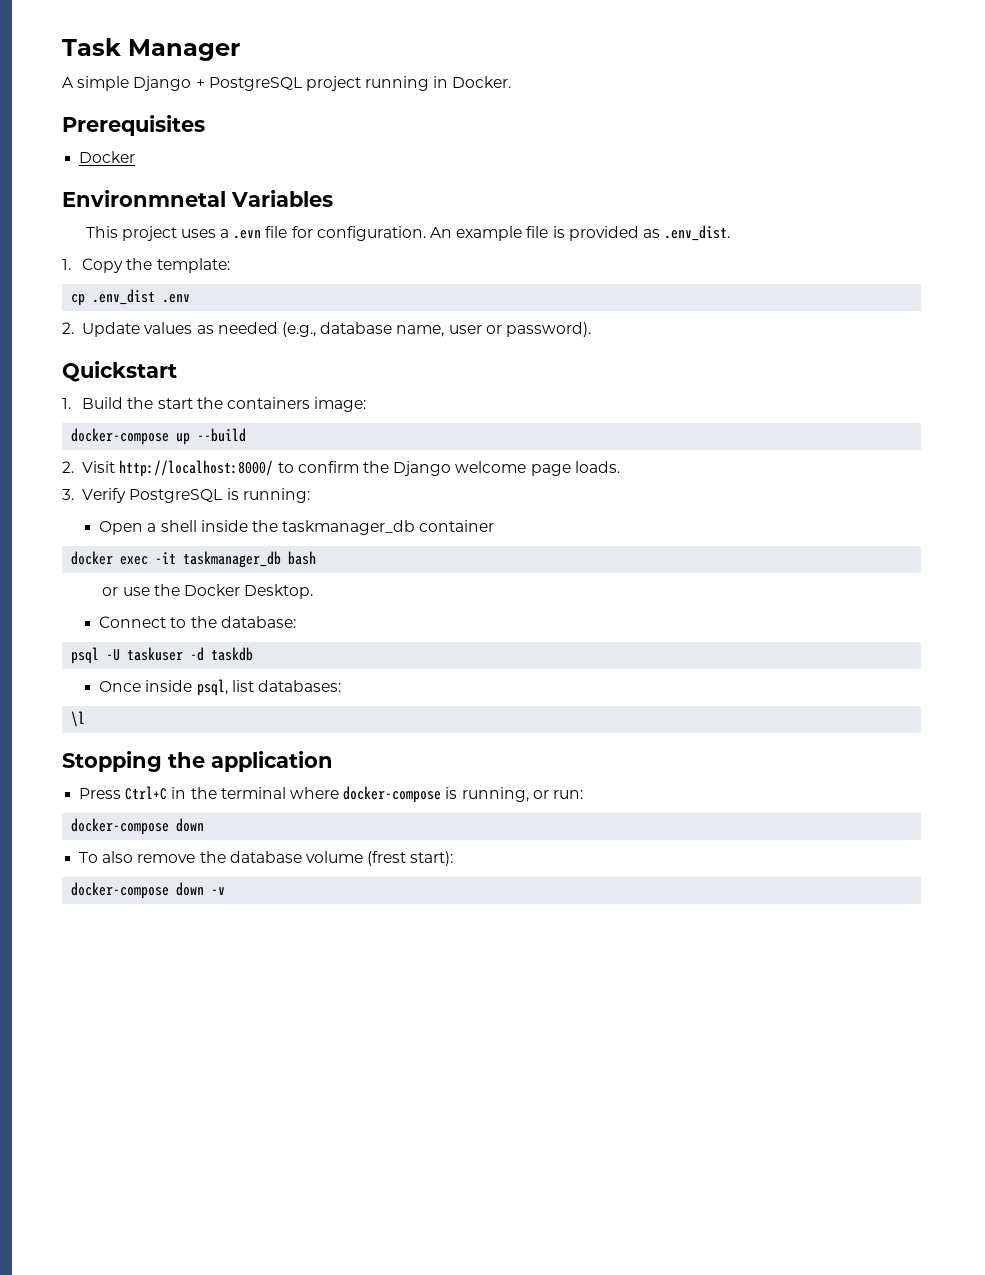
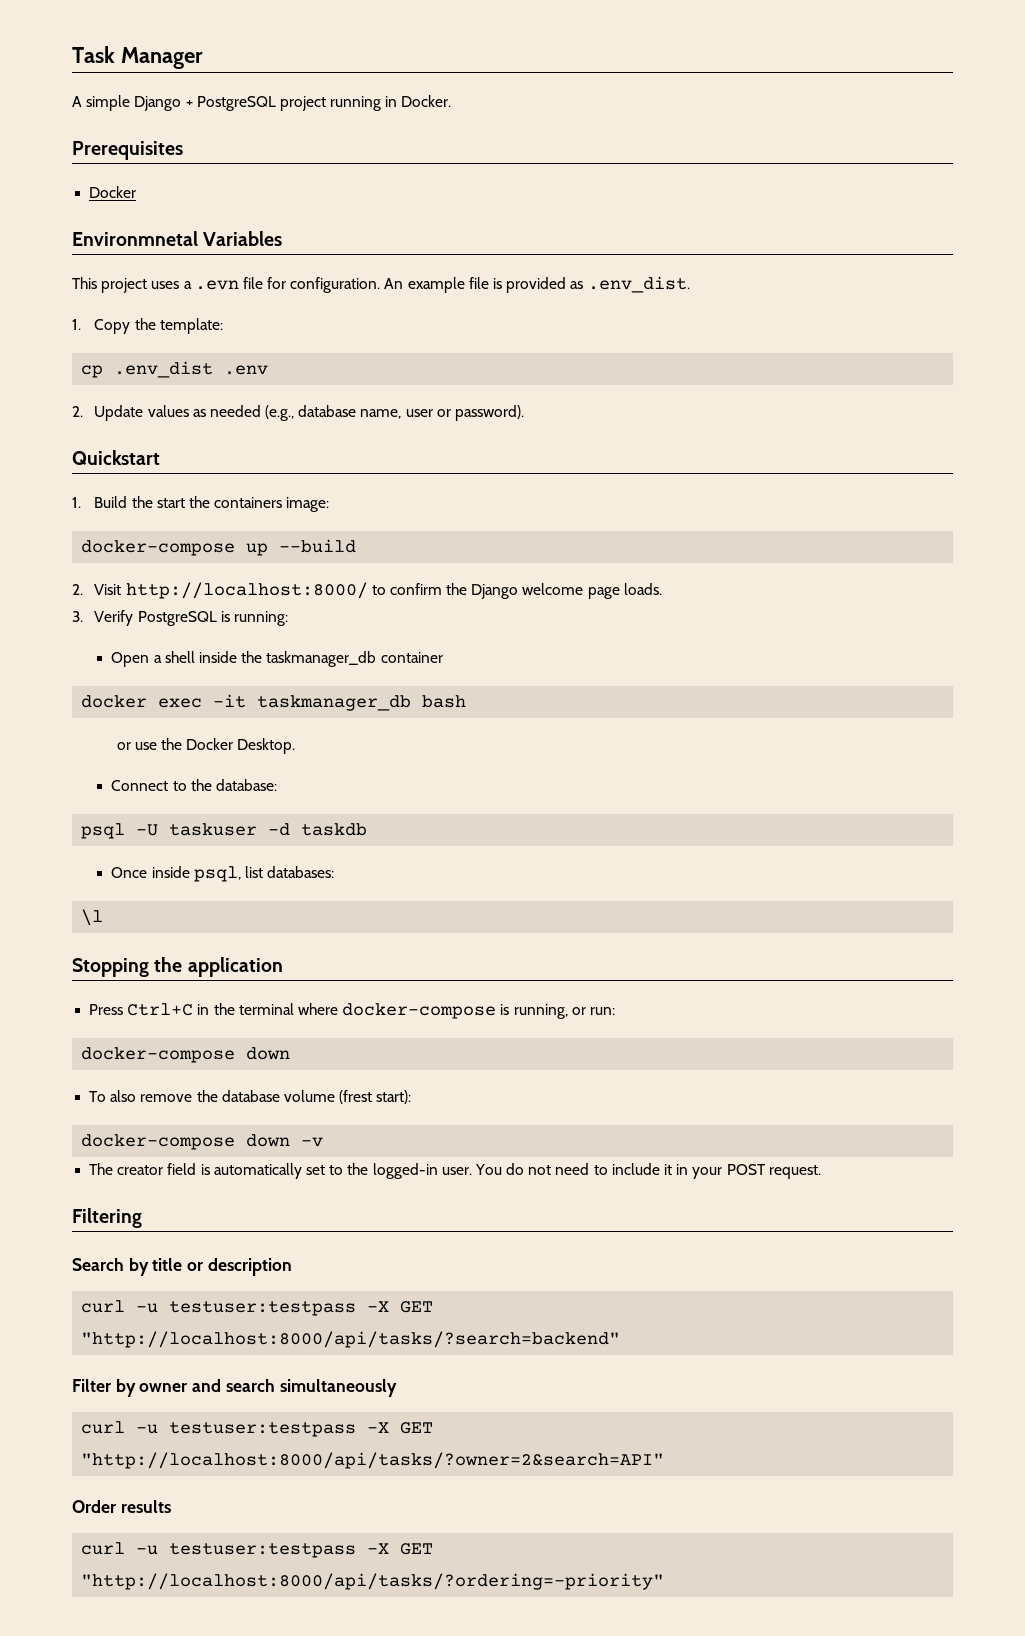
+ The creator field is automatically set to the logged-in user. You do not need to include it in your POST request.
+ Filtering
+ Search by title or description
+ curl -u testuser:testpass -X GET "http://localhost:8000/api/tasks/?search=backend"
+ Filter by owner and search simultaneously
+ curl -u testuser:testpass -X GET "http://localhost:8000/api/tasks/?owner=2&search=API"
+ Order results
+ curl -u testuser:testpass -X GET "http://localhost:8000/api/tasks/?ordering=-priority"

